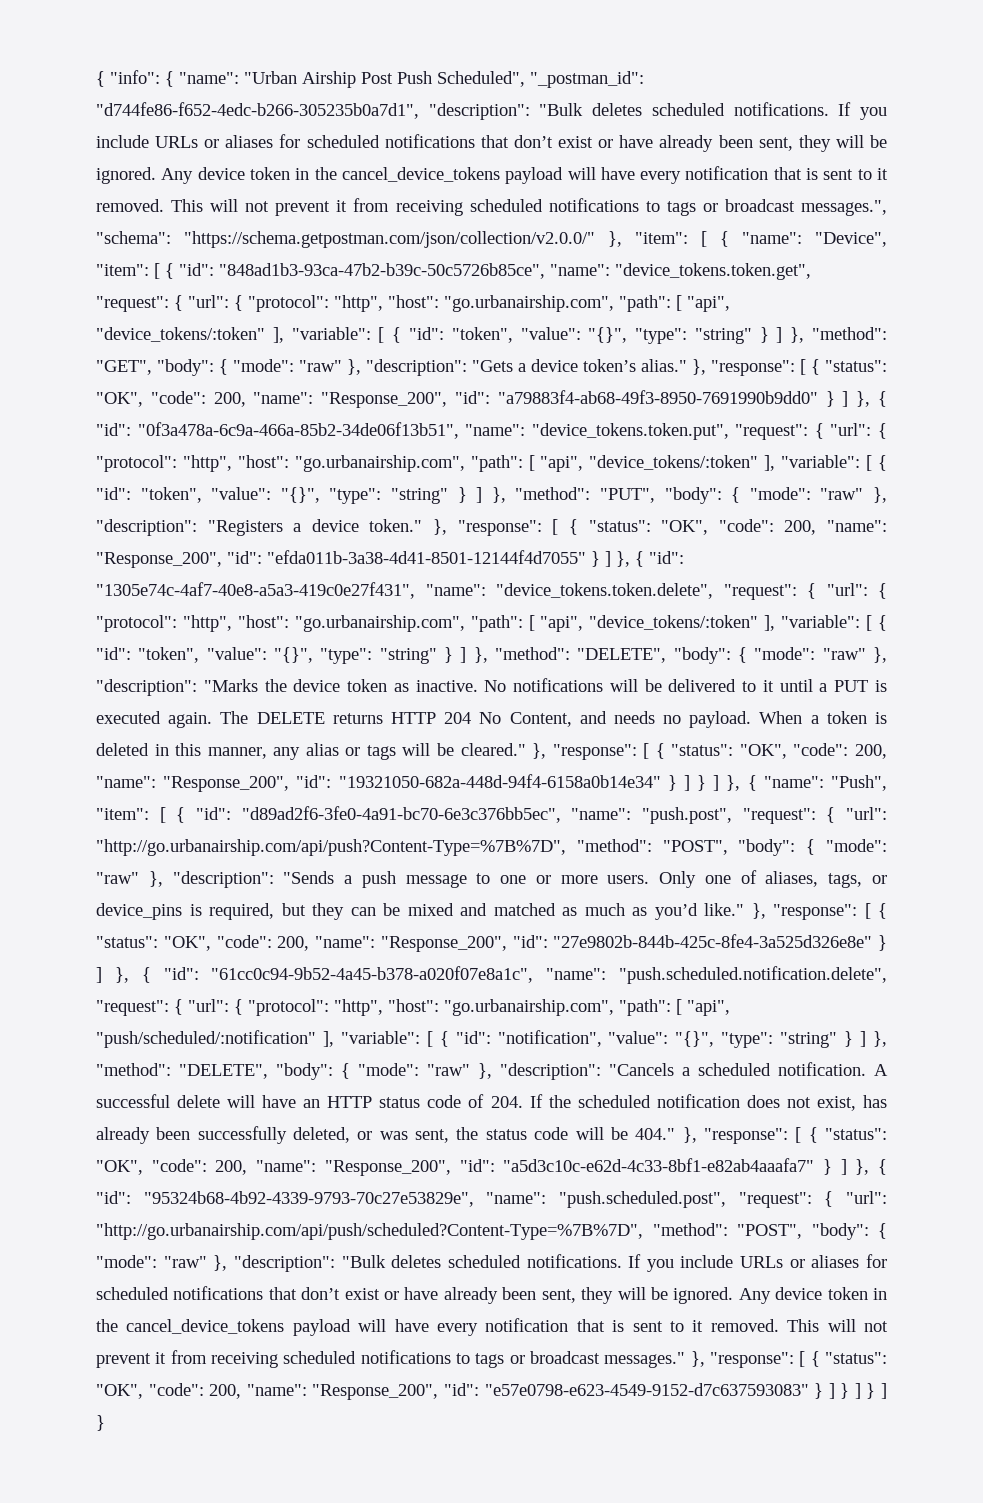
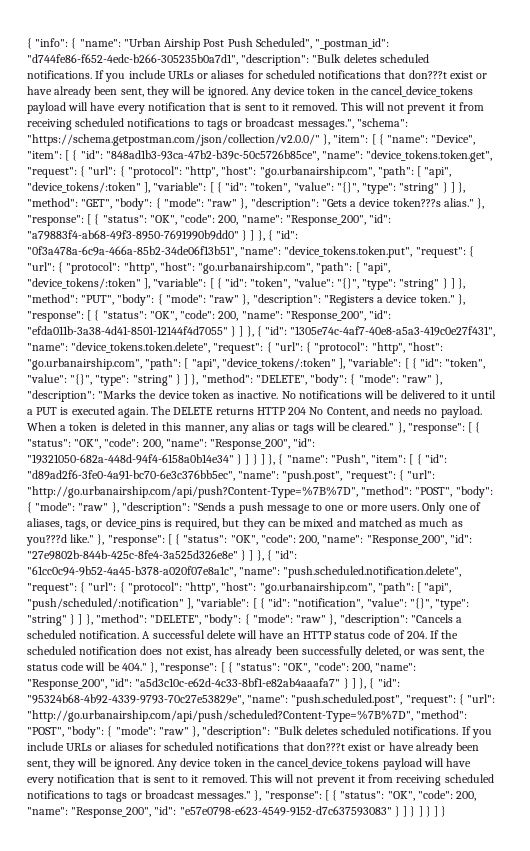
- { "info": { "name": "Urban Airship Post Push Scheduled", "_postman_id": "d744fe86-f652-4edc-b266-305235b0a7d1", "description": "Bulk deletes scheduled notifications. If you include URLs or aliases for scheduled notifications that don’t exist or have already been sent, they will be ignored.
+ { "info": { "name": "Urban Airship Post Push Scheduled", "_postman_id": "d744fe86-f652-4edc-b266-305235b0a7d1", "description": "Bulk deletes scheduled notifications. If you include URLs or aliases for scheduled notifications that don???t exist or have already been sent, they will be ignored.
- "Gets a device token’s alias."
+ "Gets a device token???s alias."
- Only one of aliases, tags, or device_pins is required, but they can be mixed and matched as much as you’d like."
+ Only one of aliases, tags, or device_pins is required, but they can be mixed and matched as much as you???d like."
- "raw" }, "description": "Bulk deletes scheduled notifications. If you include URLs or aliases for scheduled notifications that don’t exist or have already been sent, they will be ignored.
+ "raw" }, "description": "Bulk deletes scheduled notifications. If you include URLs or aliases for scheduled notifications that don???t exist or have already been sent, they will be ignored.

